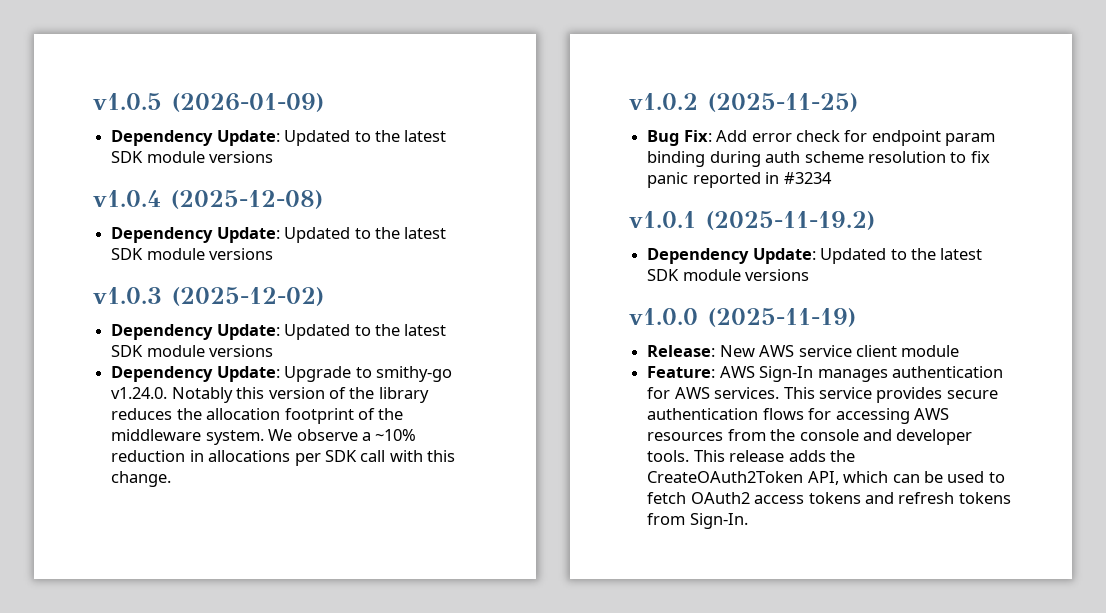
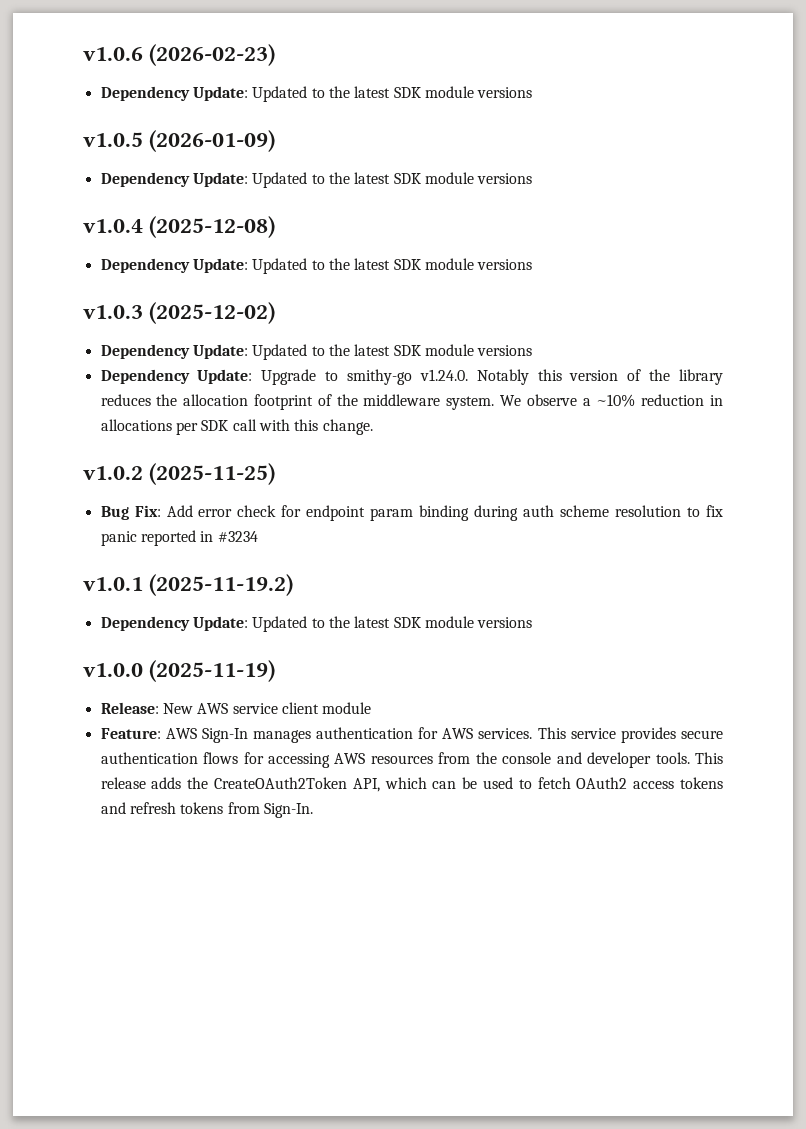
+ v1.0.6 (2026-02-23)
+ Dependency Update: Updated to the latest SDK module versions

